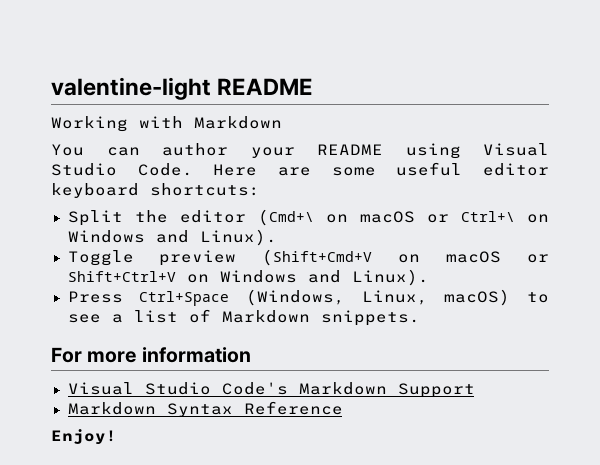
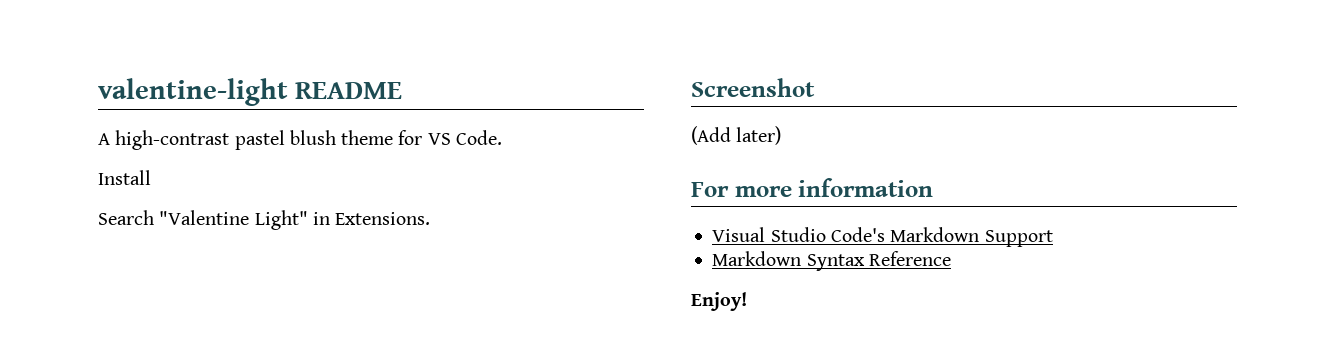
- Working with Markdown
- You can author your README using Visual Studio Code. Here are some useful editor keyboard shortcuts:
- Split the editor (Cmd+\ on macOS or Ctrl+\ on Windows and Linux).
- Toggle preview (Shift+Cmd+V on macOS or Shift+Ctrl+V on Windows and Linux).
- Press Ctrl+Space (Windows, Linux, macOS) to see a list of Markdown snippets.
+ A high-contrast pastel blush theme for VS Code.
+ Install
+ Search "Valentine Light" in Extensions.
+ Screenshot
+ (Add later)

